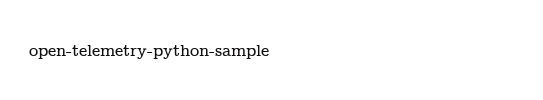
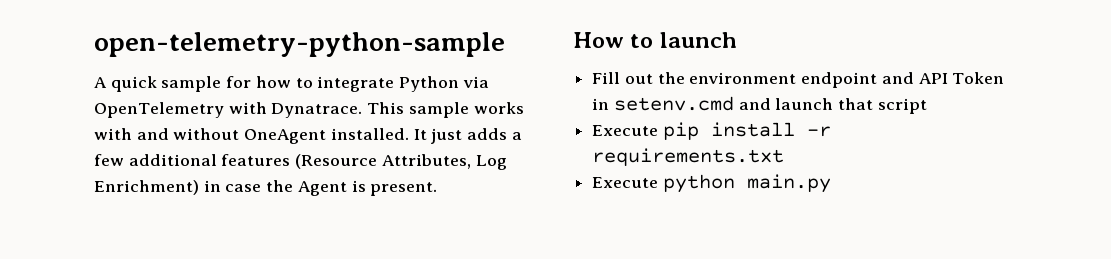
+ A quick sample for how to integrate Python via OpenTelemetry with Dynatrace. This sample works with and without OneAgent installed. It just adds a few additional features (Resource Attributes, Log Enrichment) in case the Agent is present.
+ How to launch
+ Fill out the environment endpoint and API Token in setenv.cmd and launch that script
+ Execute pip install -r requirements.txt
+ Execute python main.py

